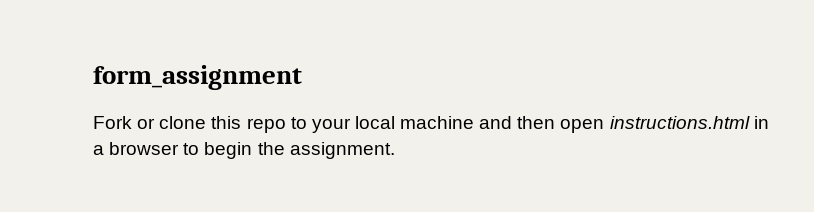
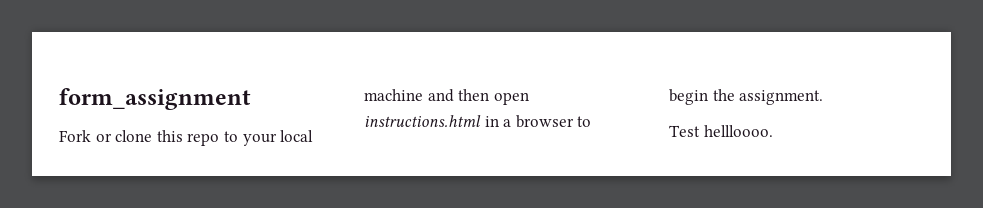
+ Test hellloooo.

